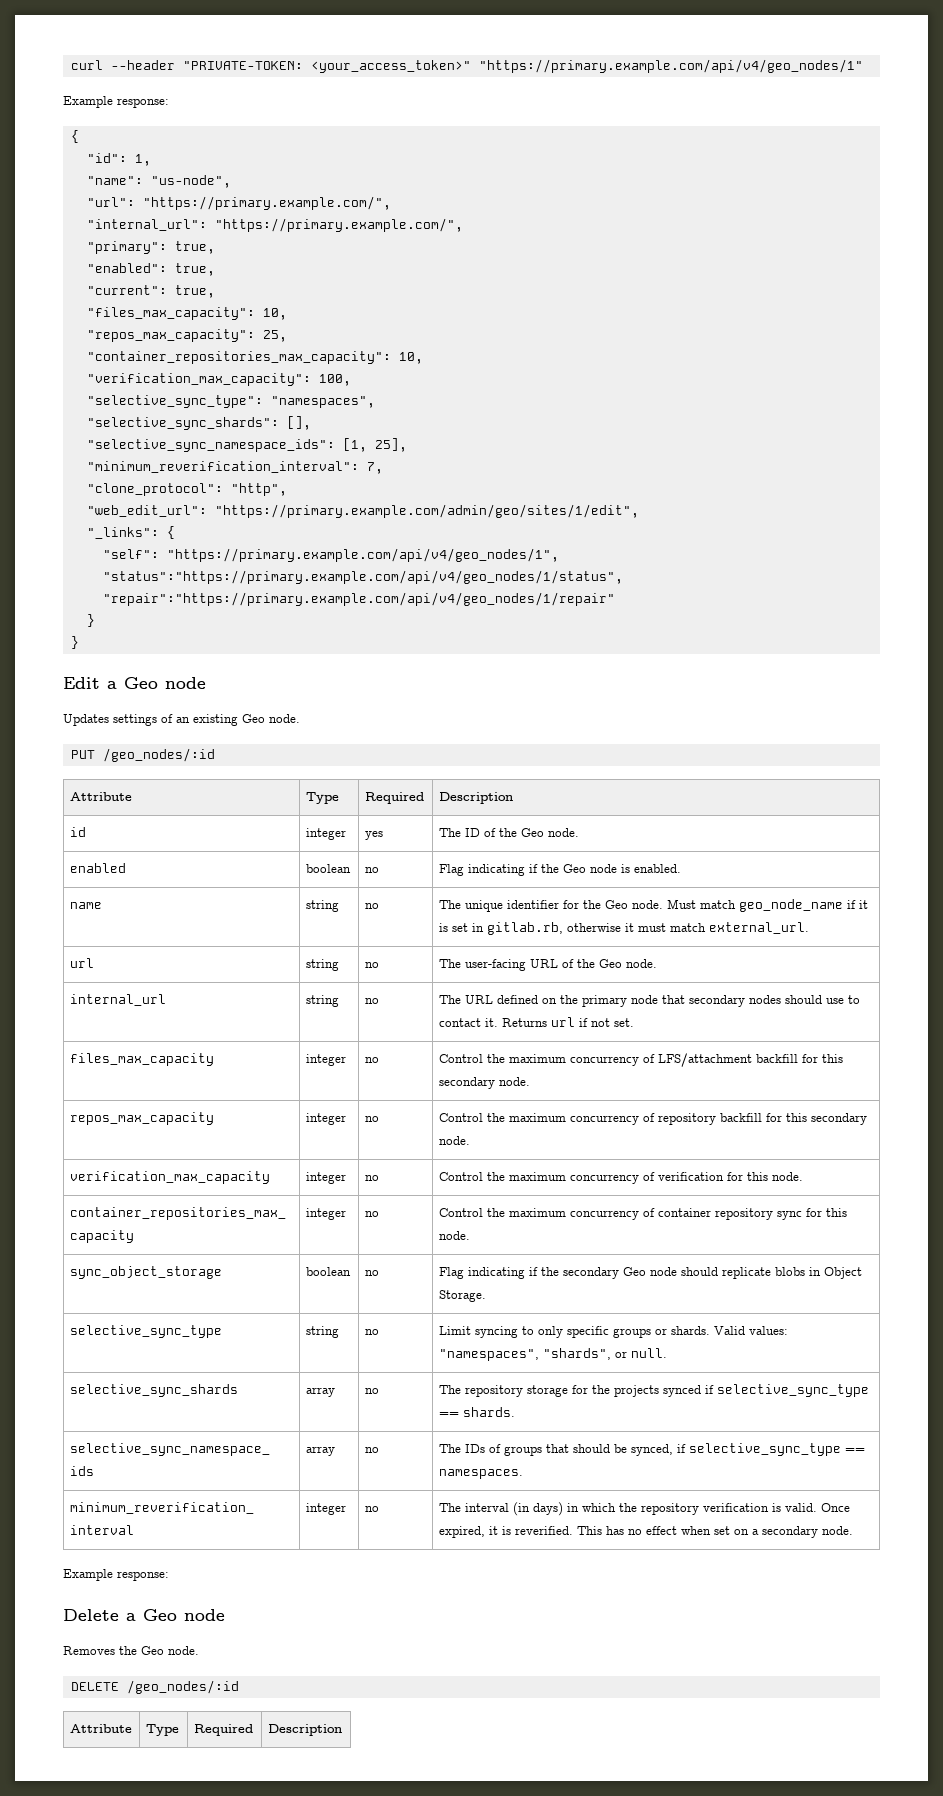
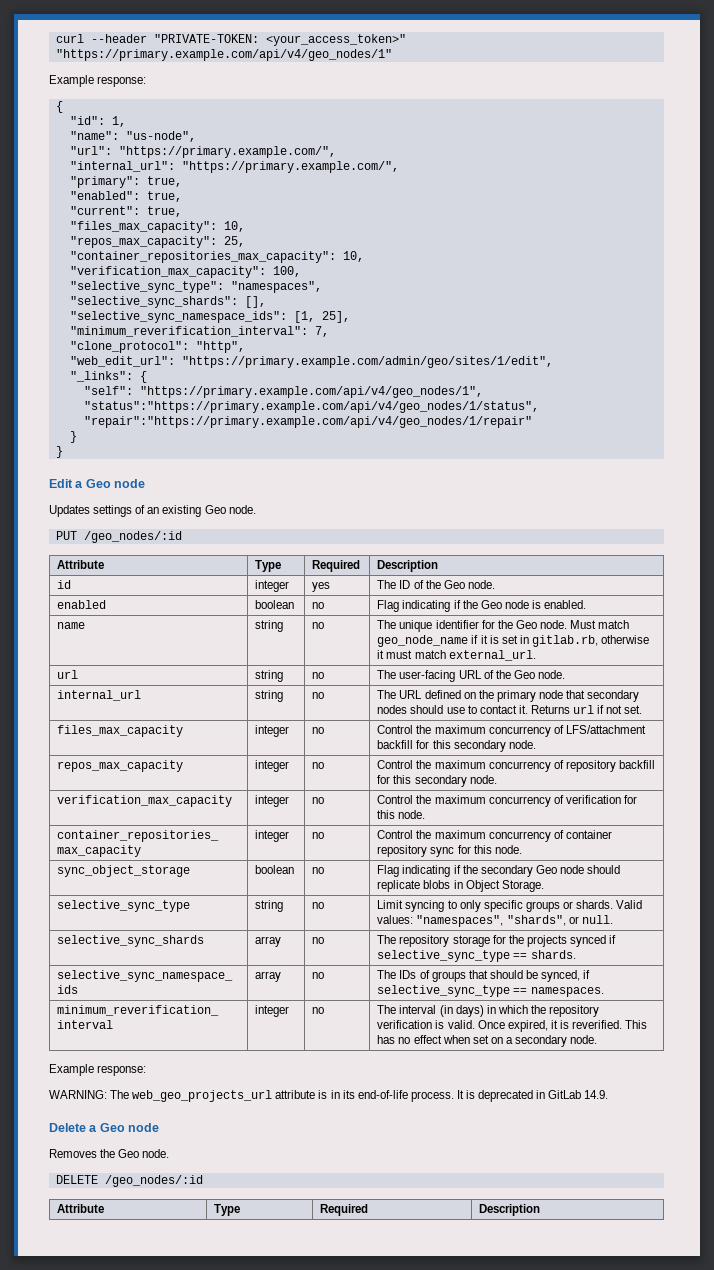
+ WARNING: The web_geo_projects_url attribute is in its end-of-life process. It is deprecated in GitLab 14.9.

